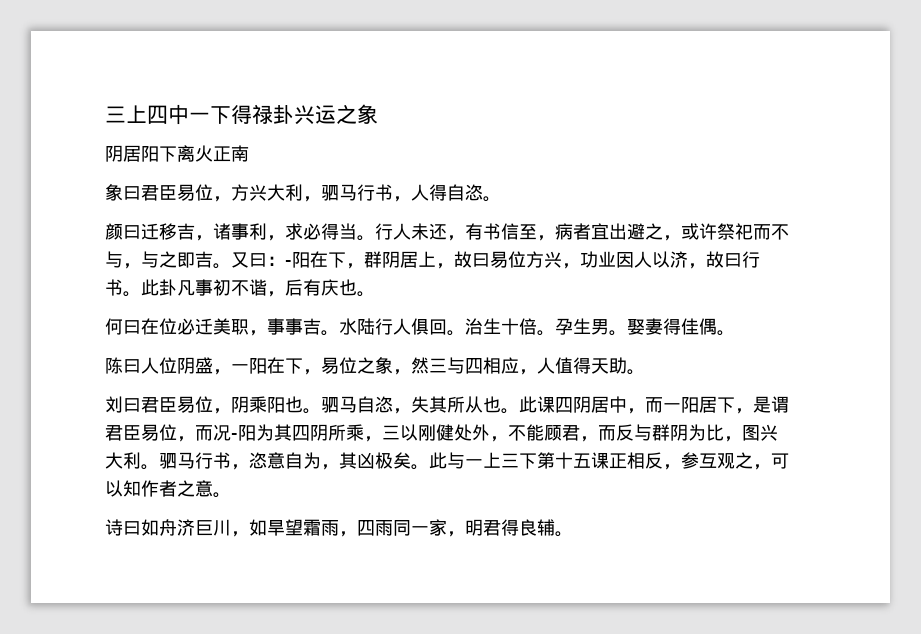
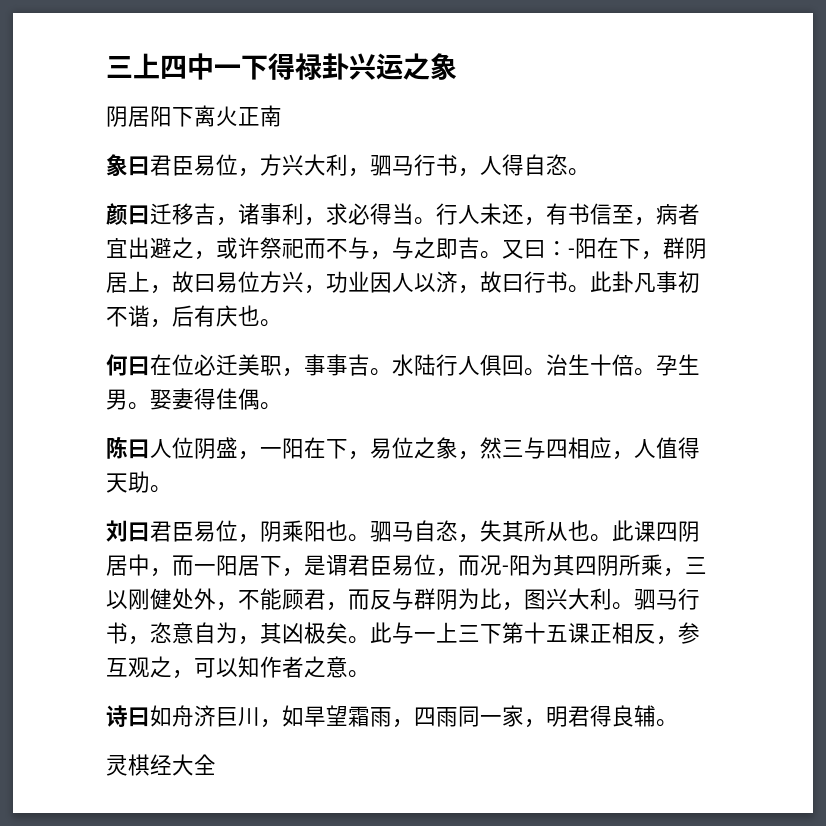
+ 灵棋经大全

